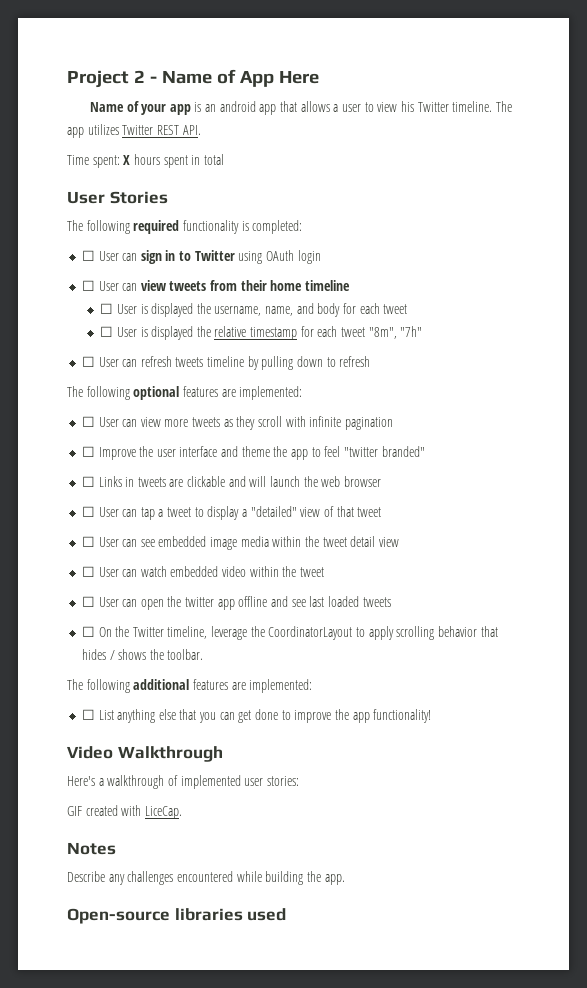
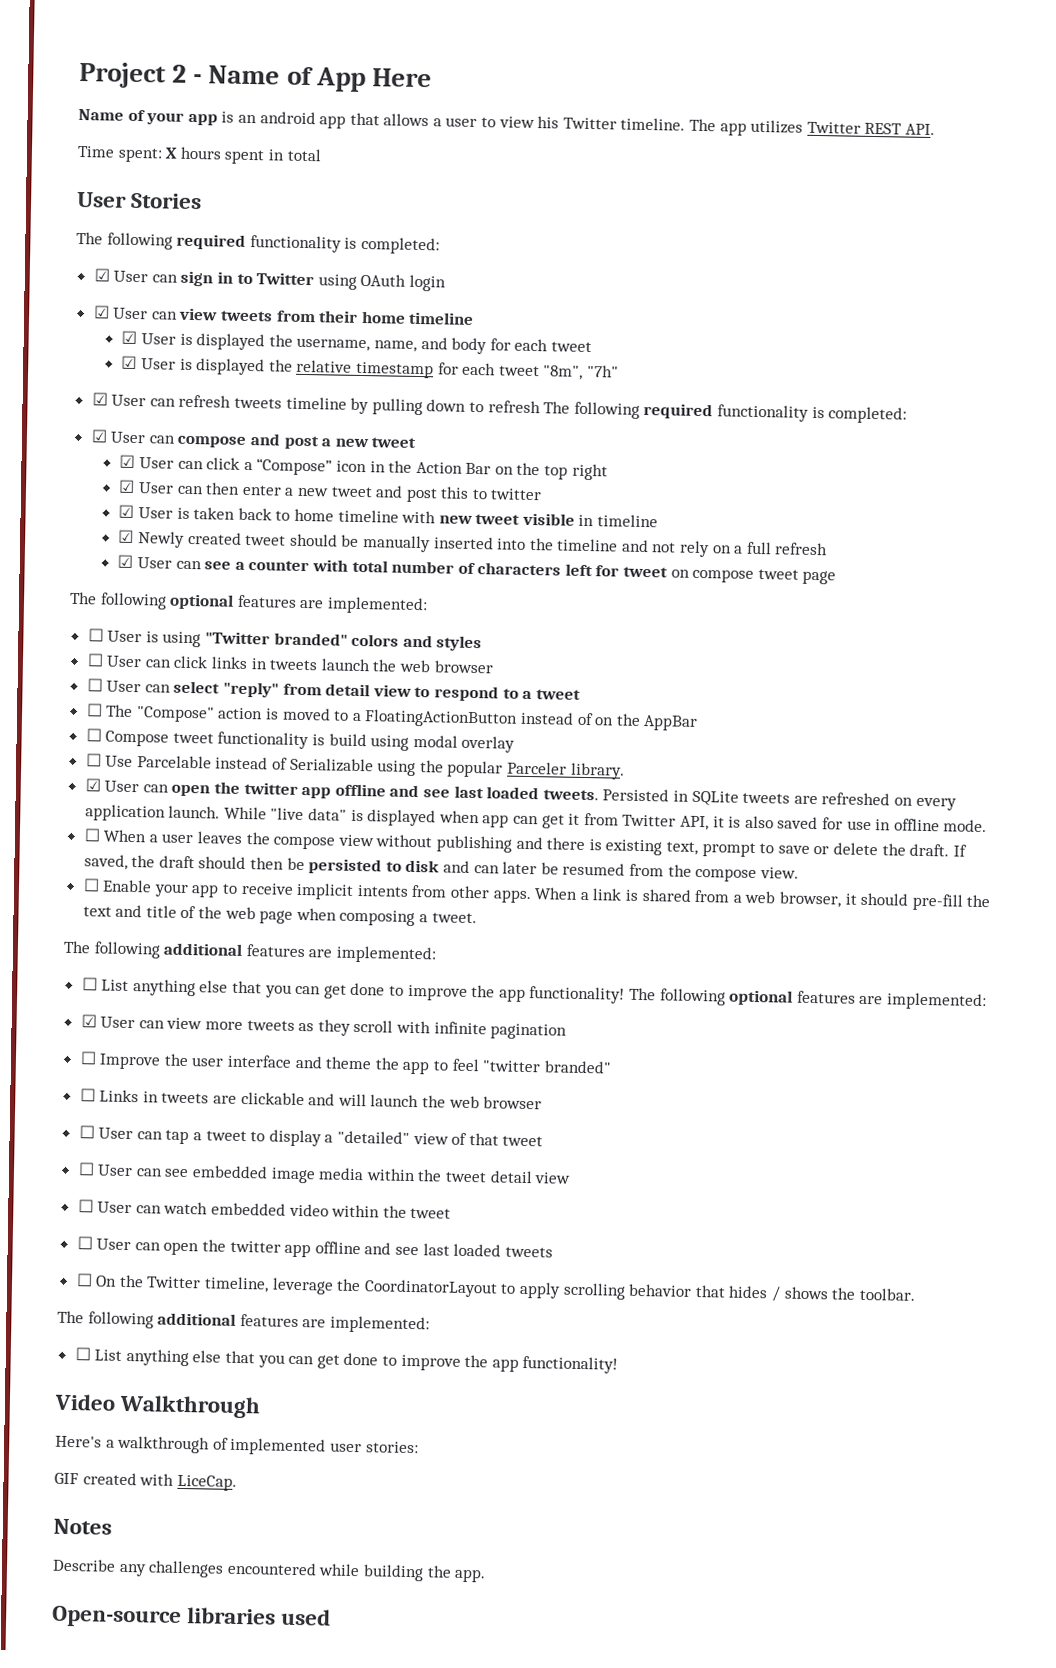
- ☐ User can sign in to Twitter using OAuth login
+ ☑ User can sign in to Twitter using OAuth login
- ☐ User can view tweets from their home timeline
+ ☑ User can view tweets from their home timeline
- ☐ User is displayed the username, name, and body for each tweet
+ ☑ User is displayed the username, name, and body for each tweet
- ☐ User is displayed the relative timestamp for each tweet "8m", "7h"
+ ☑ User is displayed the relative timestamp for each tweet "8m", "7h"
- ☐ User can refresh tweets timeline by pulling down to refresh
+ ☑ User can refresh tweets timeline by pulling down to refresh The following required functionality is completed:
+ ☑ User can compose and post a new tweet
+ ☑ User can click a “Compose” icon in the Action Bar on the top right
+ ☑ User can then enter a new tweet and post this to twitter
+ ☑ User is taken back to home timeline with new tweet visible in timeline
+ ☑ Newly created tweet should be manually inserted into the timeline and not rely on a full refresh
+ ☑ User can see a counter with total number of characters left for tweet on compose tweet page
- ☐ User can view more tweets as they scroll with infinite pagination
+ ☐ User is using "Twitter branded" colors and styles
+ ☐ User can click links in tweets launch the web browser
+ ☐ User can select "reply" from detail view to respond to a tweet
+ ☐ The "Compose" action is moved to a FloatingActionButton instead of on the AppBar
+ ☐ Compose tweet functionality is build using modal overlay
+ ☐ Use Parcelable instead of Serializable using the popular Parceler library.
+ ☑ User can open the twitter app offline and see last loaded tweets. Persisted in SQLite tweets are refreshed on every application launch. While "live data" is displayed when app can get it from Twitter API, it is also saved for use in offline mode.
+ ☐ When a user leaves the compose view without publishing and there is existing text, prompt to save or delete the draft. If saved, the draft should then be persisted to disk and can later be resumed from the compose view.
+ ☐ Enable your app to receive implicit intents from other apps. When a link is shared from a web browser, it should pre-fill the text and title of the web page when composing a tweet.
+ The following additional features are implemented:
+ ☐ List anything else that you can get done to improve the app functionality! The following optional features are implemented:
+ ☑ User can view more tweets as they scroll with infinite pagination

